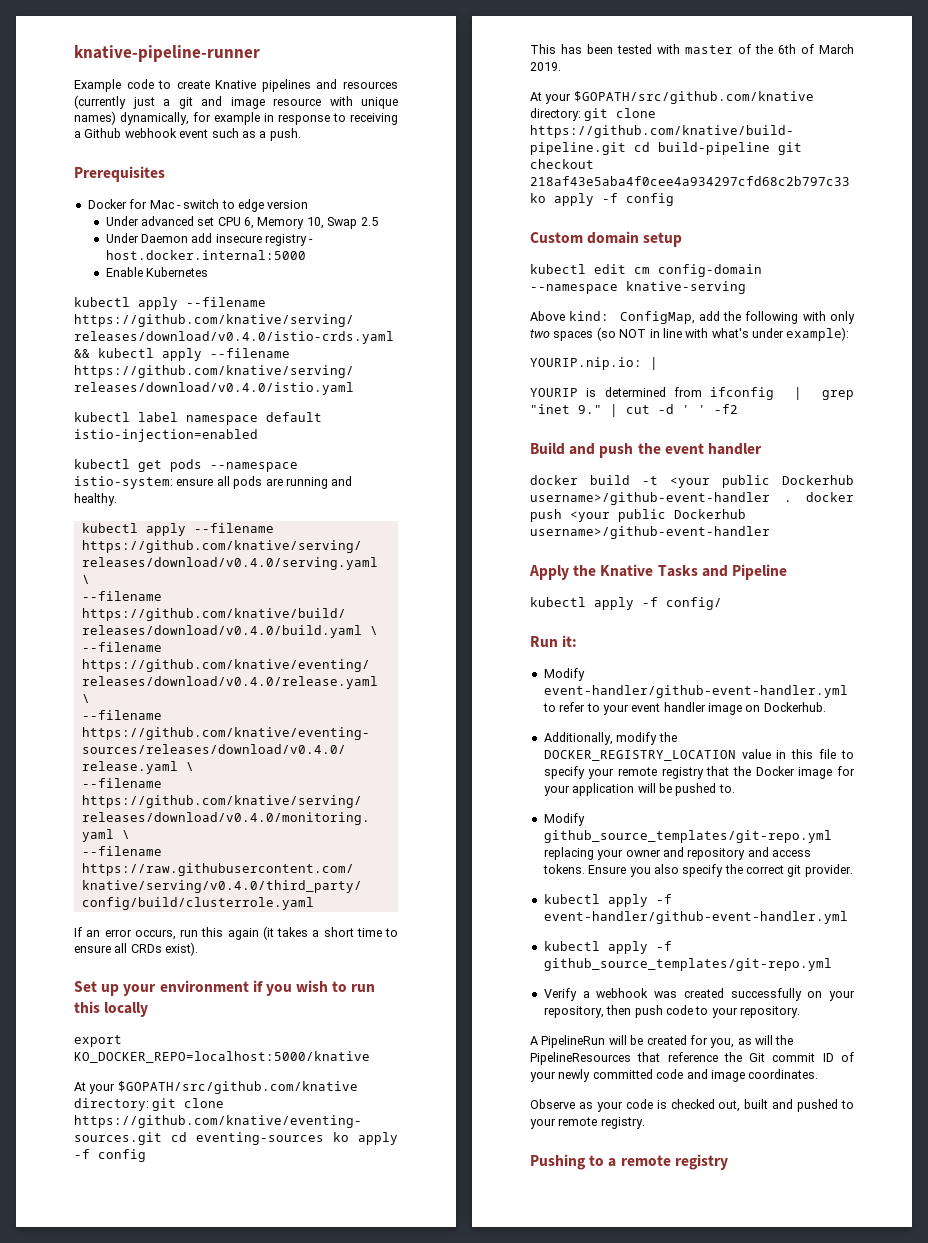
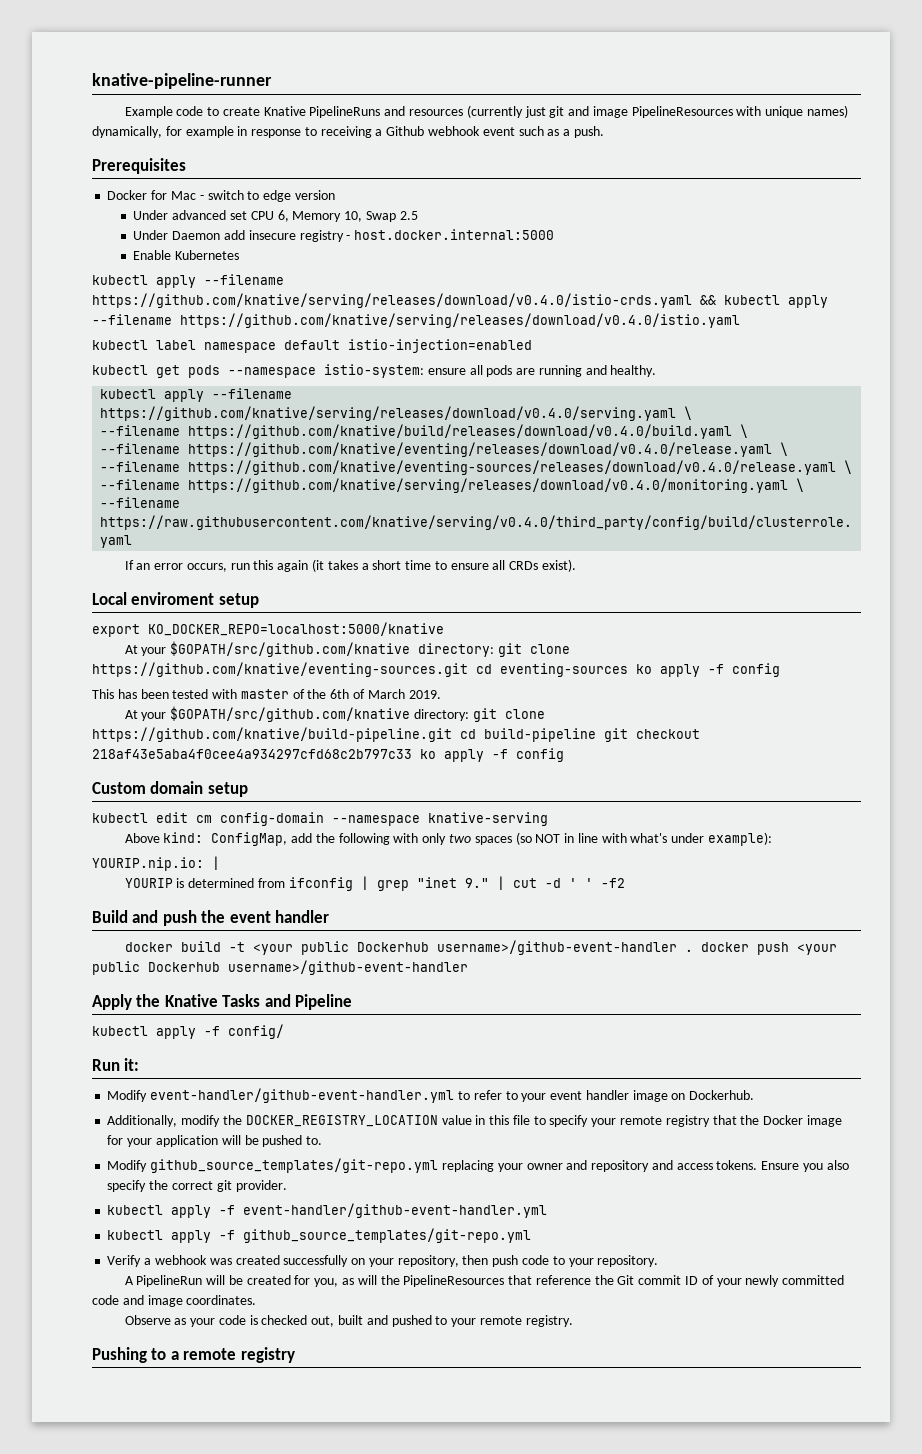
- Example code to create Knative pipelines and resources (currently just a git and image resource with unique names) dynamically, for example in response to receiving a Github webhook event such as a push.
+ Example code to create Knative PipelineRuns and resources (currently just git and image PipelineResources with unique names) dynamically, for example in response to receiving a Github webhook event such as a push.
- Set up your environment if you wish to run this locally
+ Local enviroment setup

